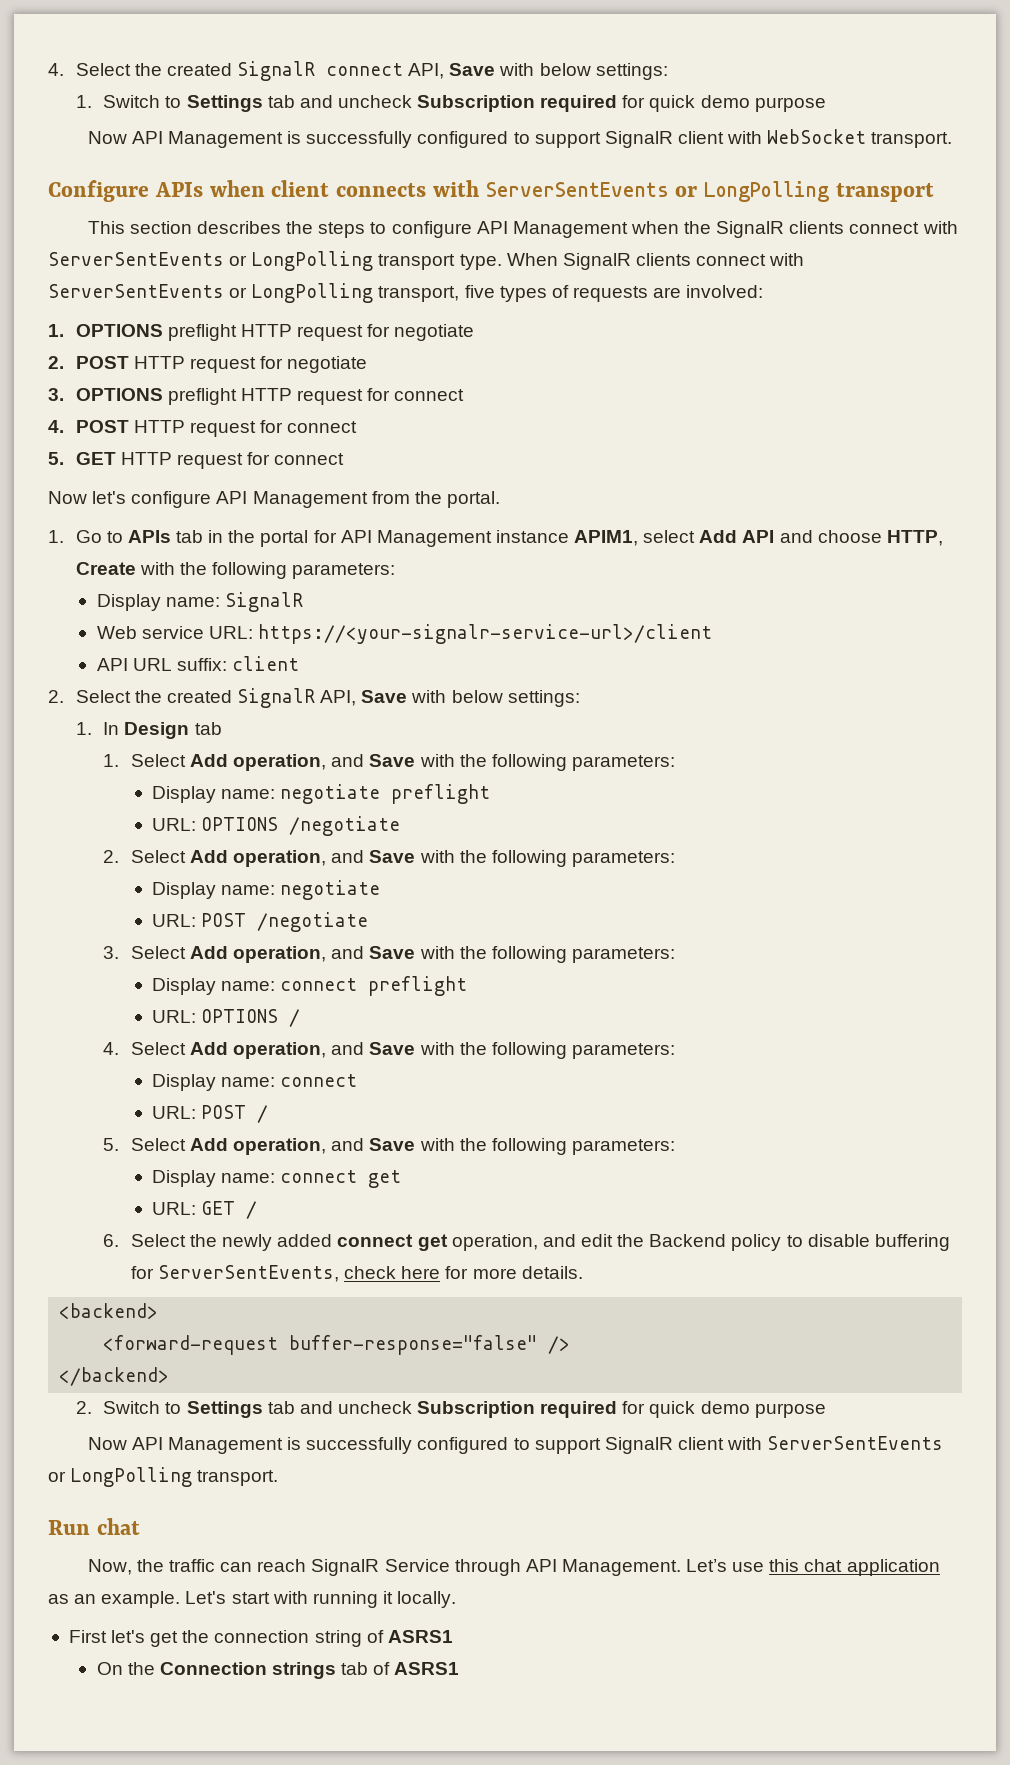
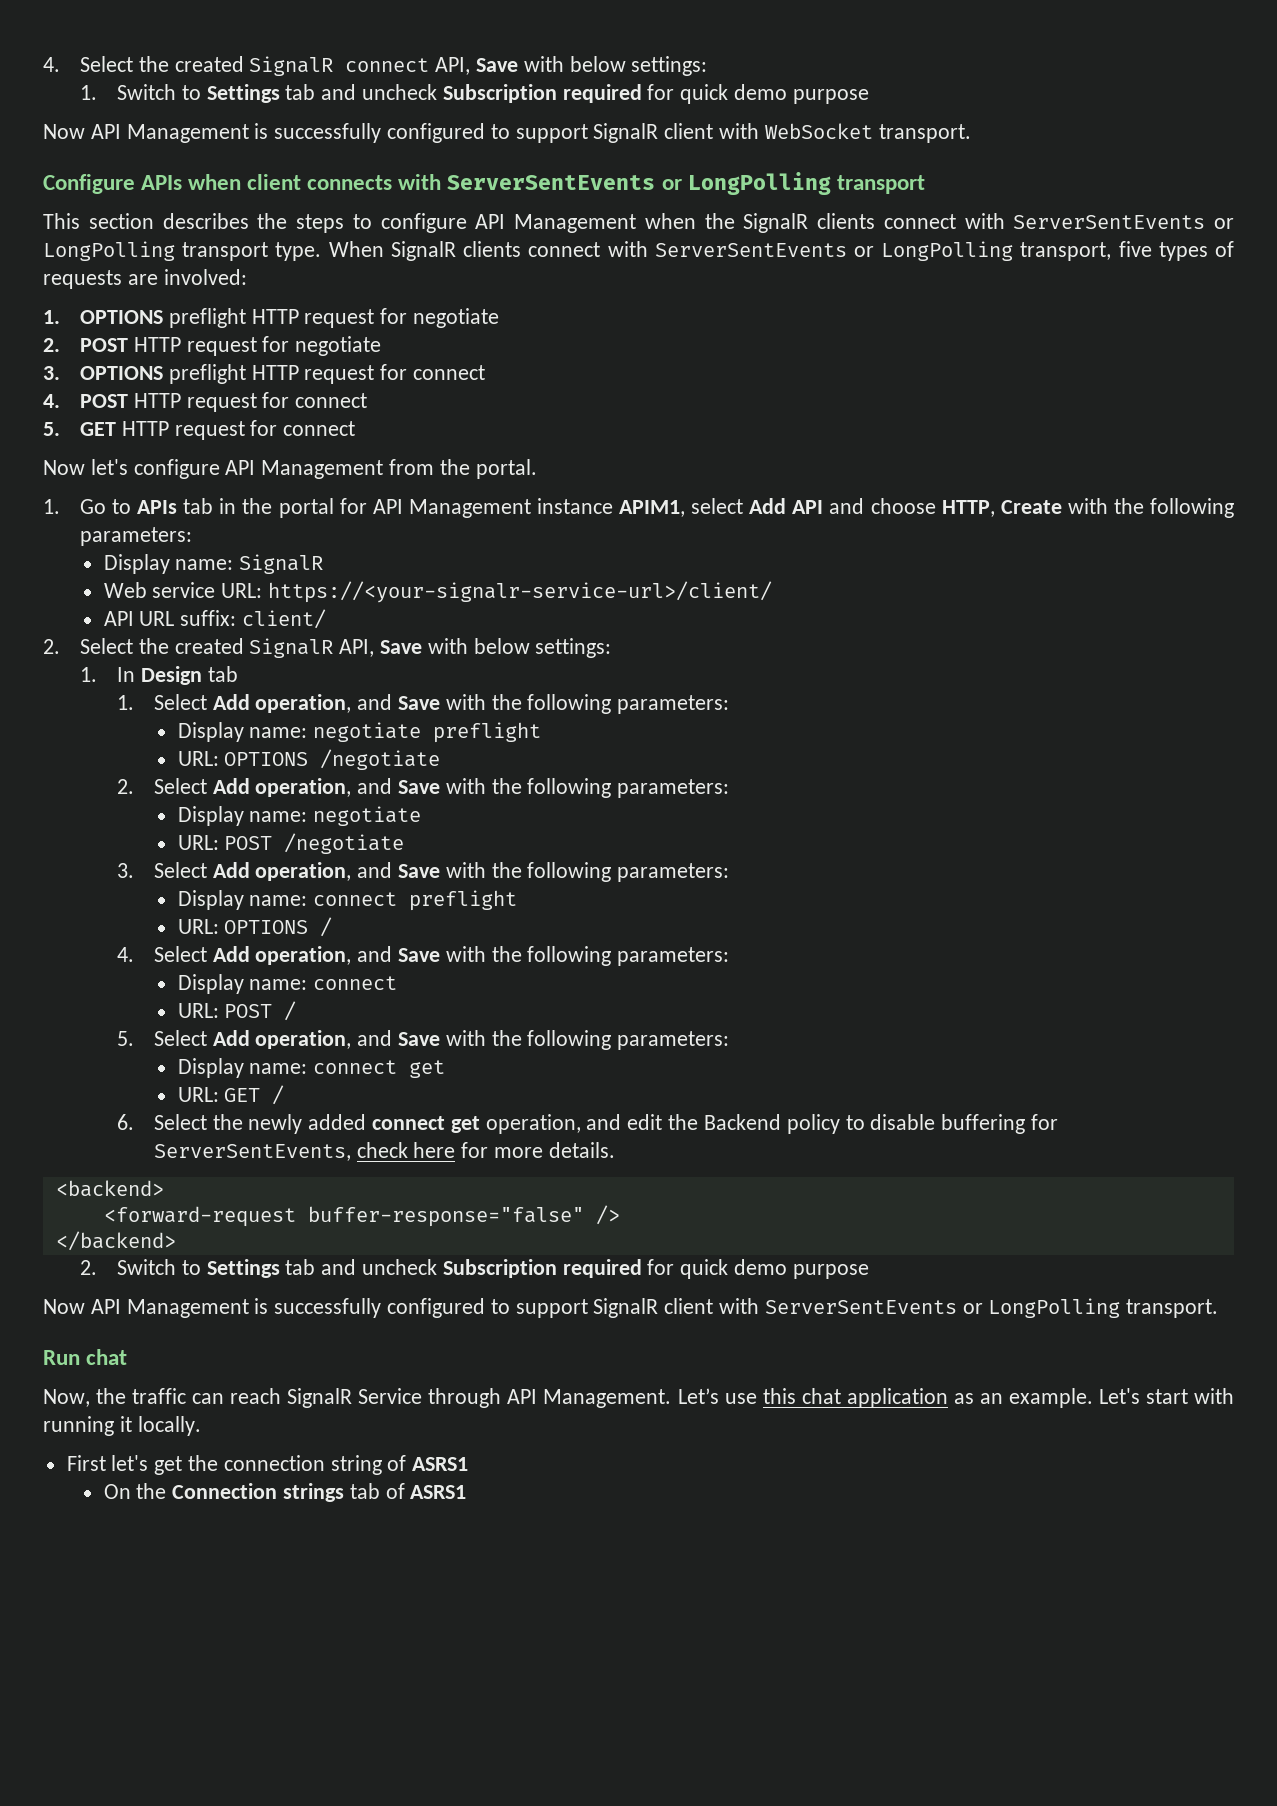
- Web service URL: https://<your-signalr-service-url>/client
+ Web service URL: https://<your-signalr-service-url>/client/
- API URL suffix: client
+ API URL suffix: client/

